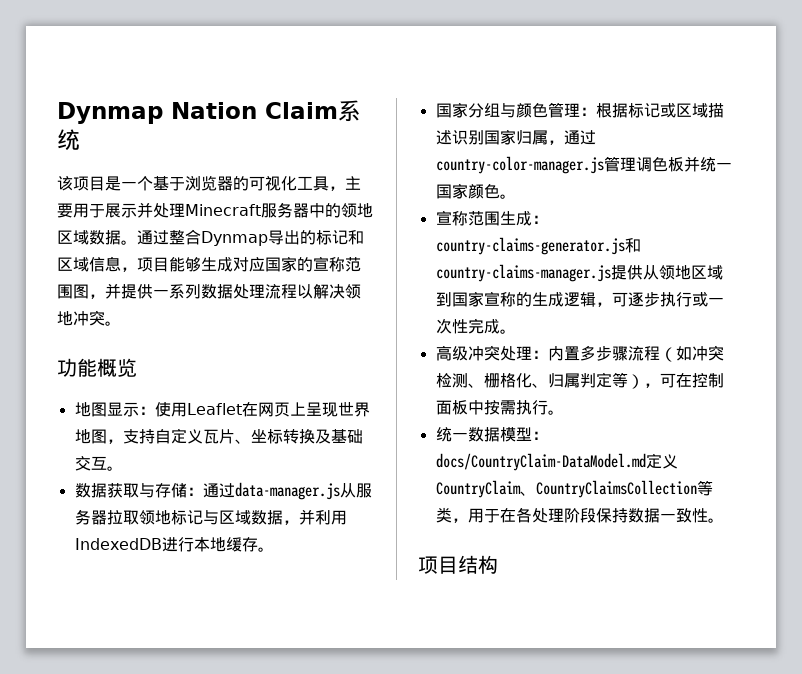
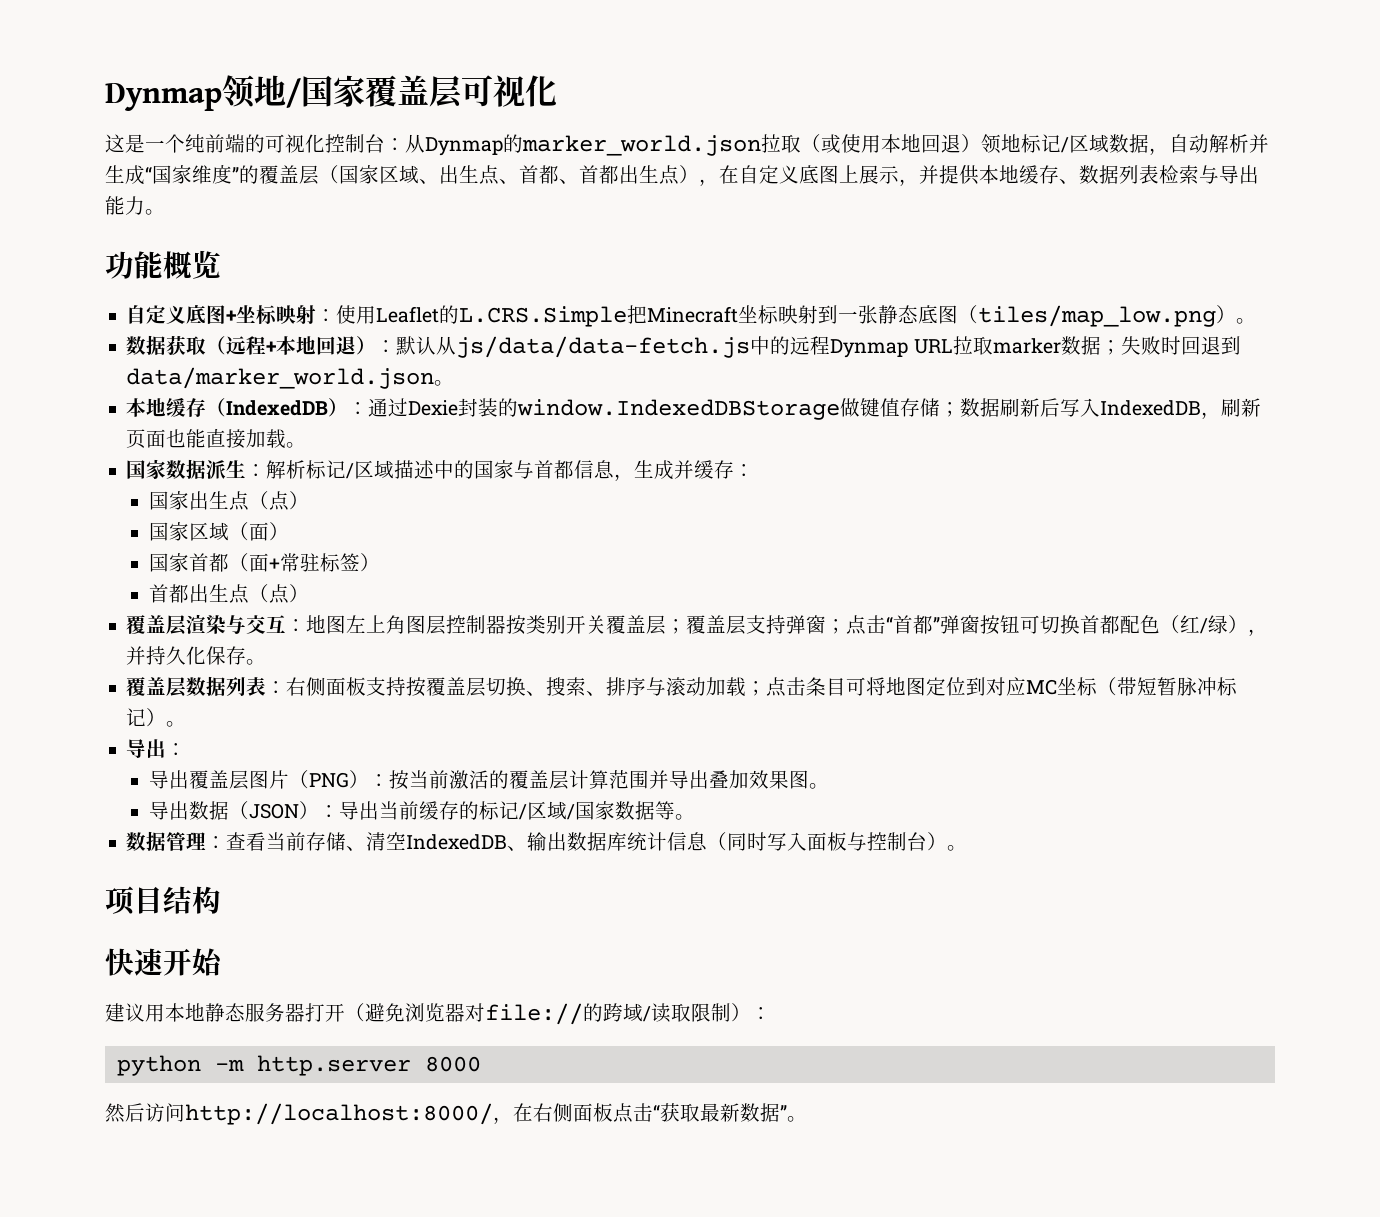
- Dynmap Nation Claim系统
- 该项目是一个基于浏览器的可视化工具，主要用于展示并处理Minecraft服务器中的领地区域数据。通过整合Dynmap导出的标记和区域信息，项目能够生成对应国家的宣称范围图，并提供一系列数据处理流程以解决领地冲突。
+ Dynmap领地/国家覆盖层可视化
+ 这是一个纯前端的可视化控制台：从Dynmap的marker_world.json拉取（或使用本地回退）领地标记/区域数据，自动解析并生成“国家维度”的覆盖层（国家区域、出生点、首都、首都出生点），在自定义底图上展示，并提供本地缓存、数据列表检索与导出能力。
  功能概览
- 地图显示：使用Leaflet在网页上呈现世界地图，支持自定义瓦片、坐标转换及基础交互。
- 数据获取与存储：通过data-manager.js从服务器拉取领地标记与区域数据，并利用IndexedDB进行本地缓存。
- 国家分组与颜色管理：根据标记或区域描述识别国家归属，通过country-color-manager.js管理调色板并统一国家颜色。
- 宣称范围生成：country-claims-generator.js和country-claims-manager.js提供从领地区域到国家宣称的生成逻辑，可逐步执行或一次性完成。
- 高级冲突处理：内置多步骤流程（如冲突检测、栅格化、归属判定等），可在控制面板中按需执行。
- 统一数据模型：docs/CountryClaim-DataModel.md定义CountryClaim、CountryClaimsCollection等类，用于在各处理阶段保持数据一致性。
+ 自定义底图+坐标映射：使用Leaflet的L.CRS.Simple把Minecraft坐标映射到一张静态底图（tiles/map_low.png）。
+ 数据获取（远程+本地回退）：默认从js/data/data-fetch.js中的远程Dynmap URL拉取marker数据；失败时回退到data/marker_world.json。
+ 本地缓存（IndexedDB）：通过Dexie封装的window.IndexedDBStorage做键值存储；数据刷新后写入IndexedDB，刷新页面也能直接加载。
+ 国家数据派生：解析标记/区域描述中的国家与首都信息，生成并缓存：
+ 国家出生点（点）
+ 国家区域（面）
+ 国家首都（面+常驻标签）
+ 首都出生点（点）
+ 覆盖层渲染与交互：地图左上角图层控制器按类别开关覆盖层；覆盖层支持弹窗；点击“首都”弹窗按钮可切换首都配色（红/绿），并持久化保存。
+ 覆盖层数据列表：右侧面板支持按覆盖层切换、搜索、排序与滚动加载；点击条目可将地图定位到对应MC坐标（带短暂脉冲标记）。
+ 导出：
+ 导出覆盖层图片（PNG）：按当前激活的覆盖层计算范围并导出叠加效果图。
+ 导出数据（JSON）：导出当前缓存的标记/区域/国家数据等。
+ 数据管理：查看当前存储、清空IndexedDB、输出数据库统计信息（同时写入面板与控制台）。
  项目结构
+ 快速开始
+ 建议用本地静态服务器打开（避免浏览器对file://的跨域/读取限制）：
+ python -m http.server 8000
+ 然后访问http://localhost:8000/，在右侧面板点击“获取最新数据”。

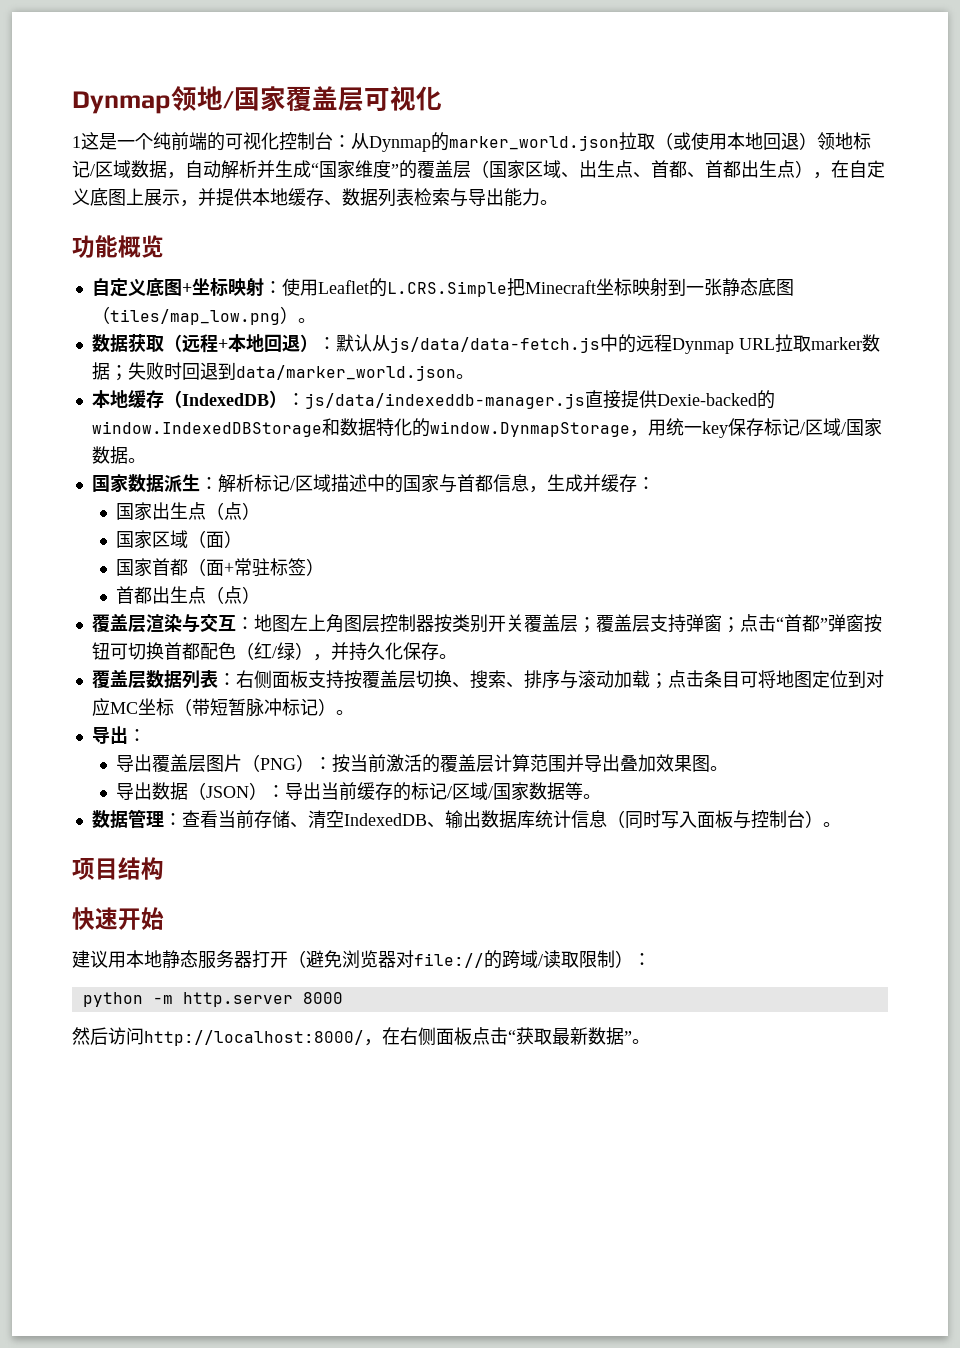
- 这是一个纯前端的可视化控制台：从Dynmap的marker_world.json拉取（或使用本地回退）领地标记/区域数据，自动解析并生成“国家维度”的覆盖层（国家区域、出生点、首都、首都出生点），在自定义底图上展示，并提供本地缓存、数据列表检索与导出能力。
+ 1这是一个纯前端的可视化控制台：从Dynmap的marker_world.json拉取（或使用本地回退）领地标记/区域数据，自动解析并生成“国家维度”的覆盖层（国家区域、出生点、首都、首都出生点），在自定义底图上展示，并提供本地缓存、数据列表检索与导出能力。
- 本地缓存（IndexedDB）：通过Dexie封装的window.IndexedDBStorage做键值存储；数据刷新后写入IndexedDB，刷新页面也能直接加载。
+ 本地缓存（IndexedDB）：js/data/indexeddb-manager.js直接提供Dexie-backed的window.IndexedDBStorage和数据特化的window.DynmapStorage，用统一key保存标记/区域/国家数据。

